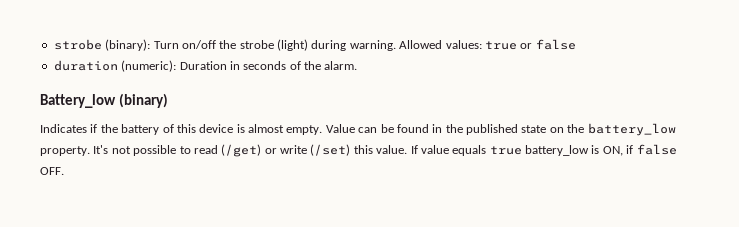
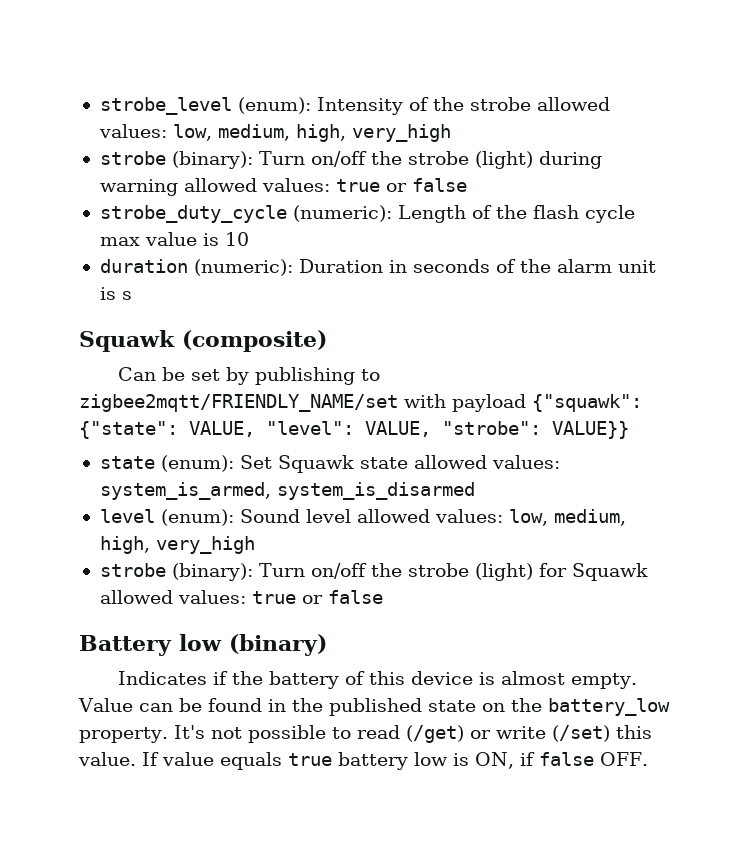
+ strobe_level (enum): Intensity of the strobe allowed values: low, medium, high, very_high
- strobe (binary): Turn on/off the strobe (light) during warning. Allowed values: true or false
+ strobe (binary): Turn on/off the strobe (light) during warning allowed values: true or false
+ strobe_duty_cycle (numeric): Length of the flash cycle max value is 10
- duration (numeric): Duration in seconds of the alarm.
- Battery_low (binary)
+ duration (numeric): Duration in seconds of the alarm unit is s
+ Squawk (composite)
+ Can be set by publishing to zigbee2mqtt/FRIENDLY_NAME/set with payload {"squawk": {"state": VALUE, "level": VALUE, "strobe": VALUE}}
+ state (enum): Set Squawk state allowed values: system_is_armed, system_is_disarmed
+ level (enum): Sound level allowed values: low, medium, high, very_high
+ strobe (binary): Turn on/off the strobe (light) for Squawk allowed values: true or false
+ Battery low (binary)
- If value equals true battery_low is ON, if false OFF.
+ If value equals true battery low is ON, if false OFF.

